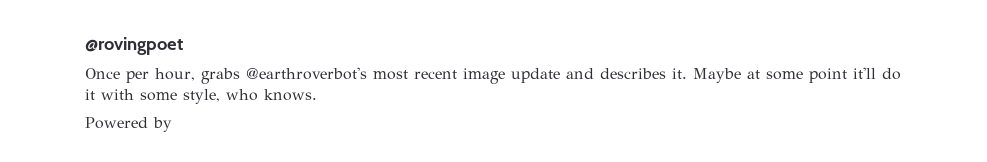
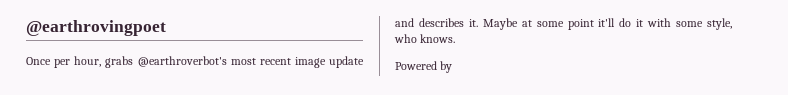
- @rovingpoet
+ @earthrovingpoet

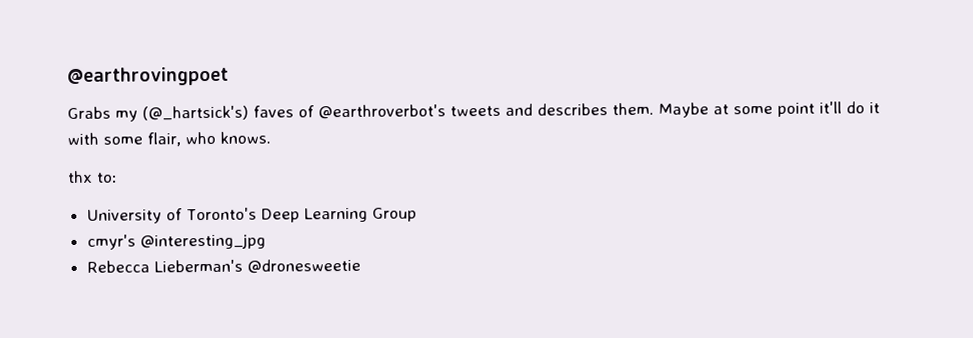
- Once per hour, grabs @earthroverbot's most recent image update and describes it.
+ Grabs my (@_hartsick's) faves of @earthroverbot's tweets and describes them.
- Maybe at some point it'll do it with some style, who knows.
+ Maybe at some point it'll do it with some flair, who knows.
- Powered by
+ thx to:
+ University of Toronto's Deep Learning Group
+ cmyr's @interesting_jpg
+ Rebecca Lieberman's @dronesweetie

